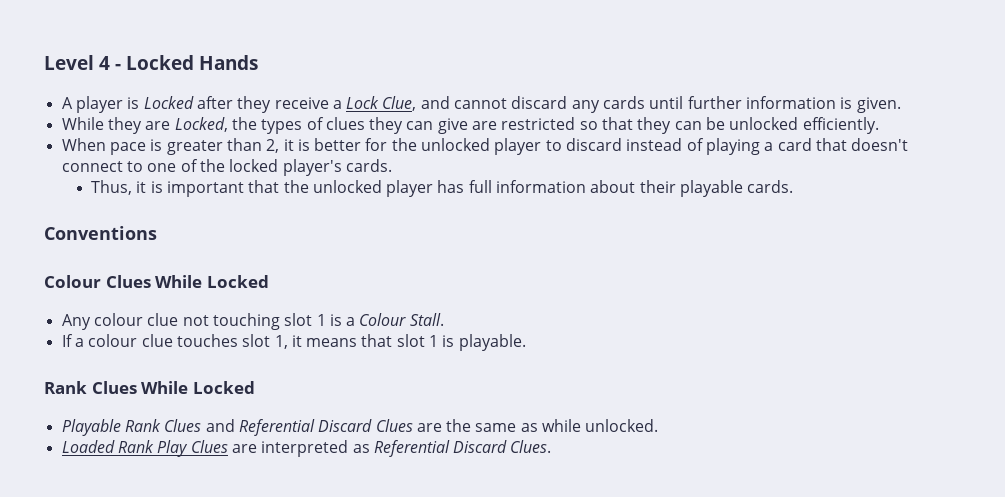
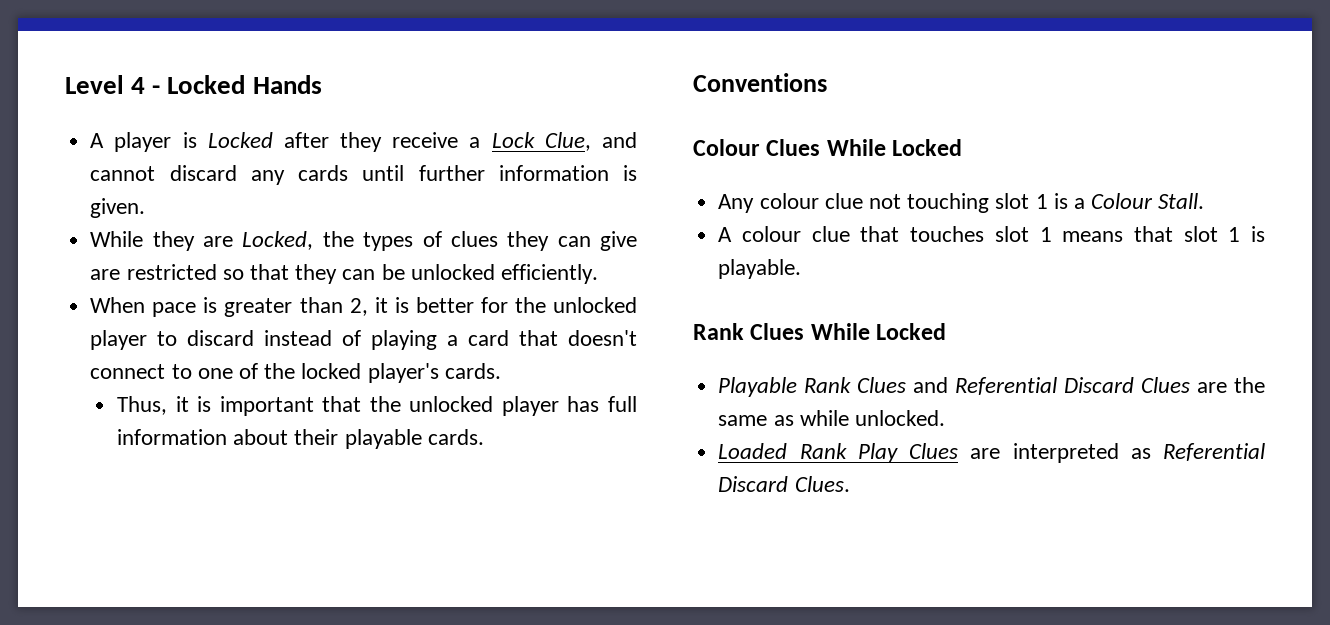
- If a colour clue touches slot 1, it means that slot 1 is playable.
+ A colour clue that touches slot 1 means that slot 1 is playable.

